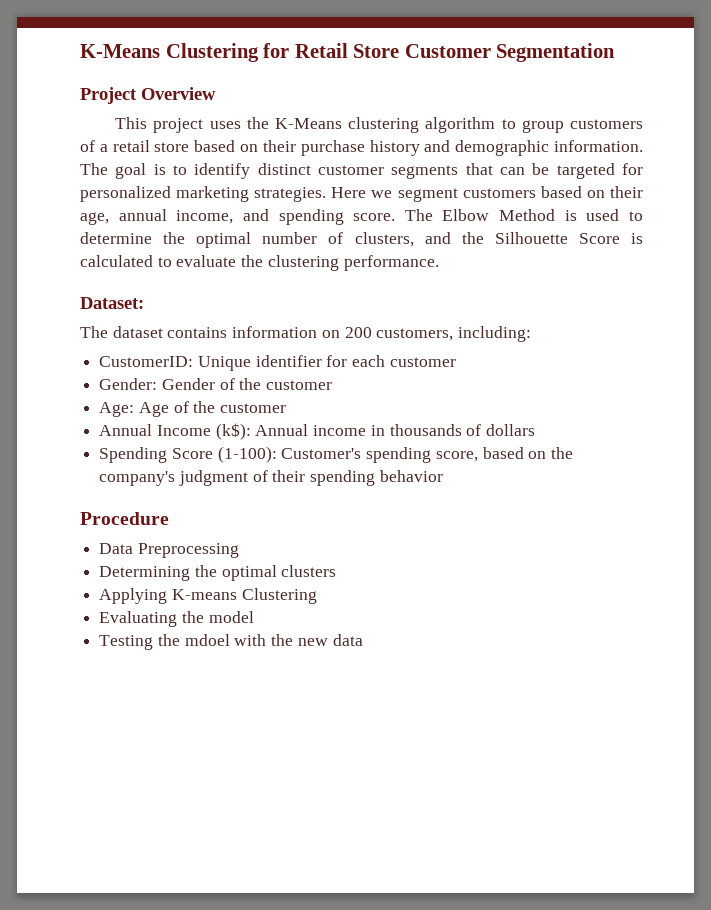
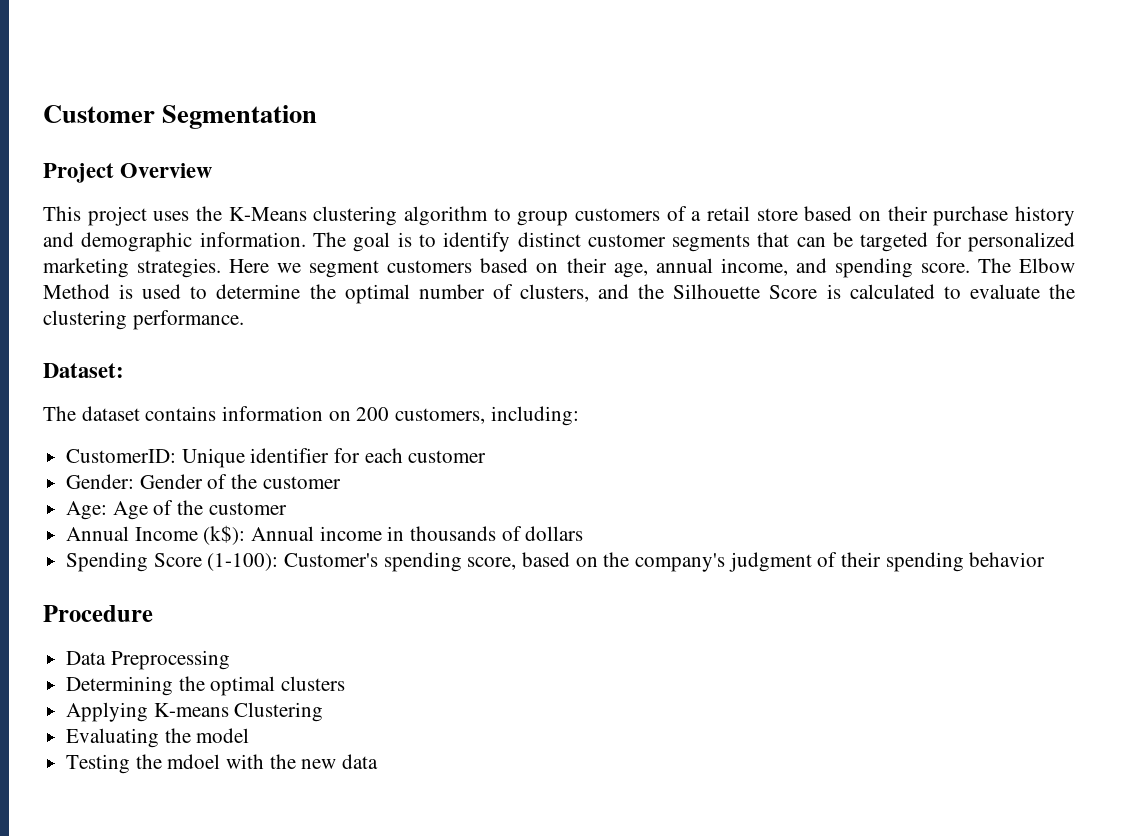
- K-Means Clustering for Retail Store Customer Segmentation
+ Customer Segmentation

